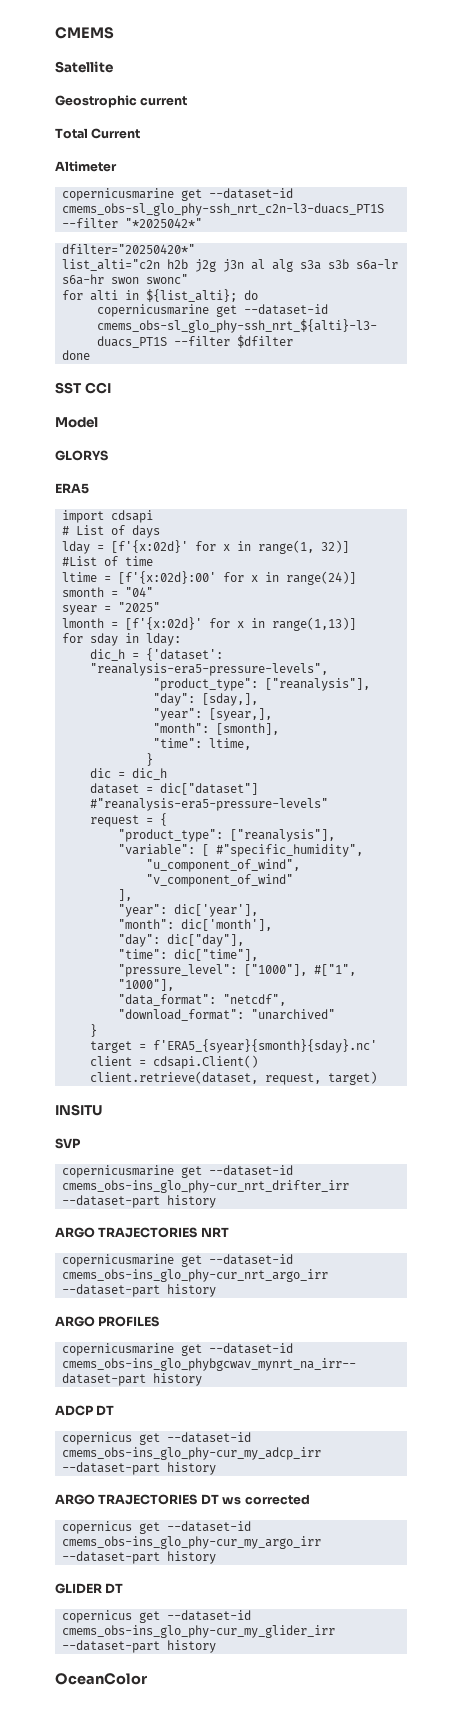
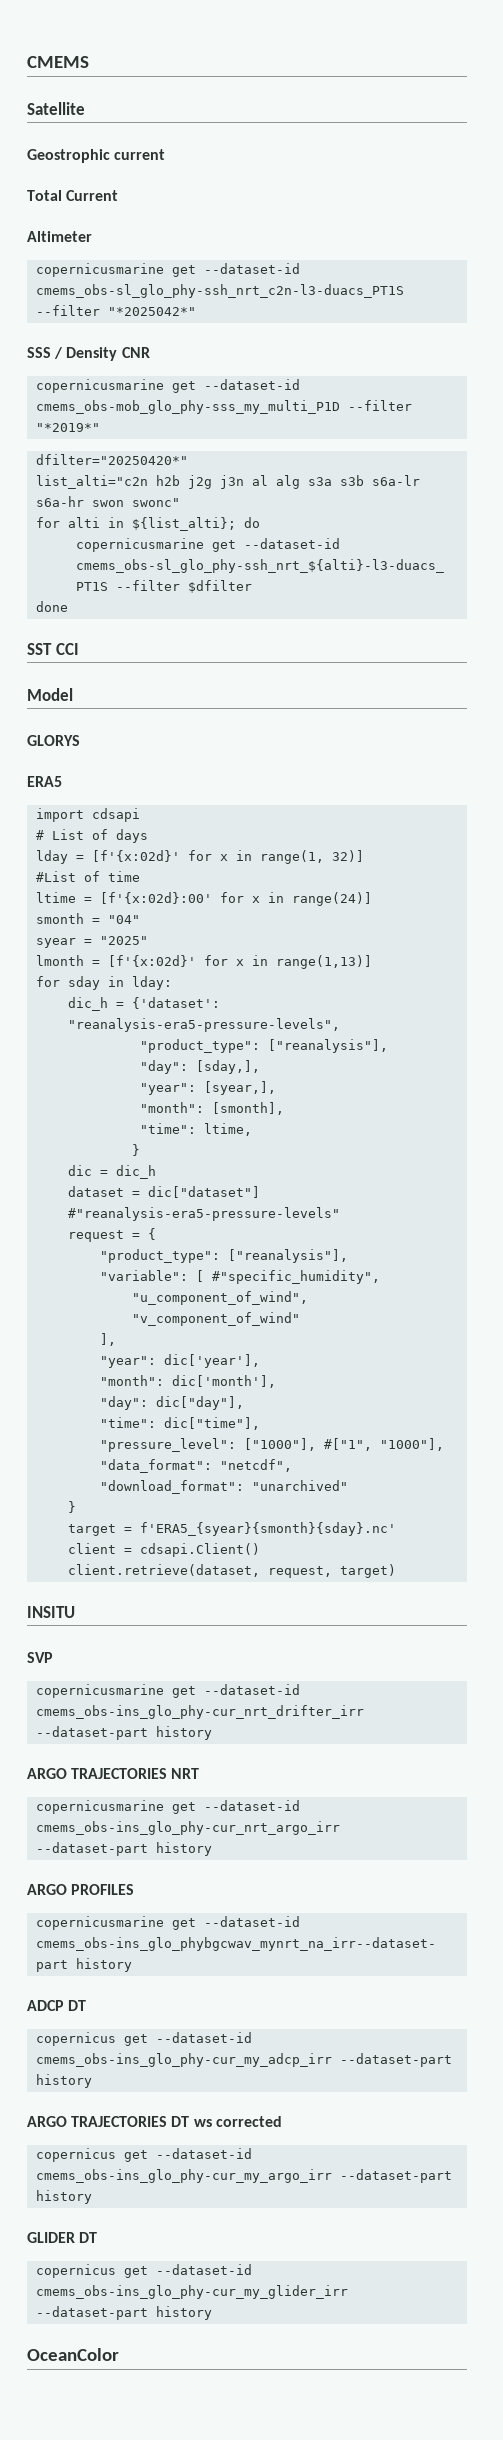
+ SSS / Density CNR
+ copernicusmarine get --dataset-id cmems_obs-mob_glo_phy-sss_my_multi_P1D --filter "*2019*"

